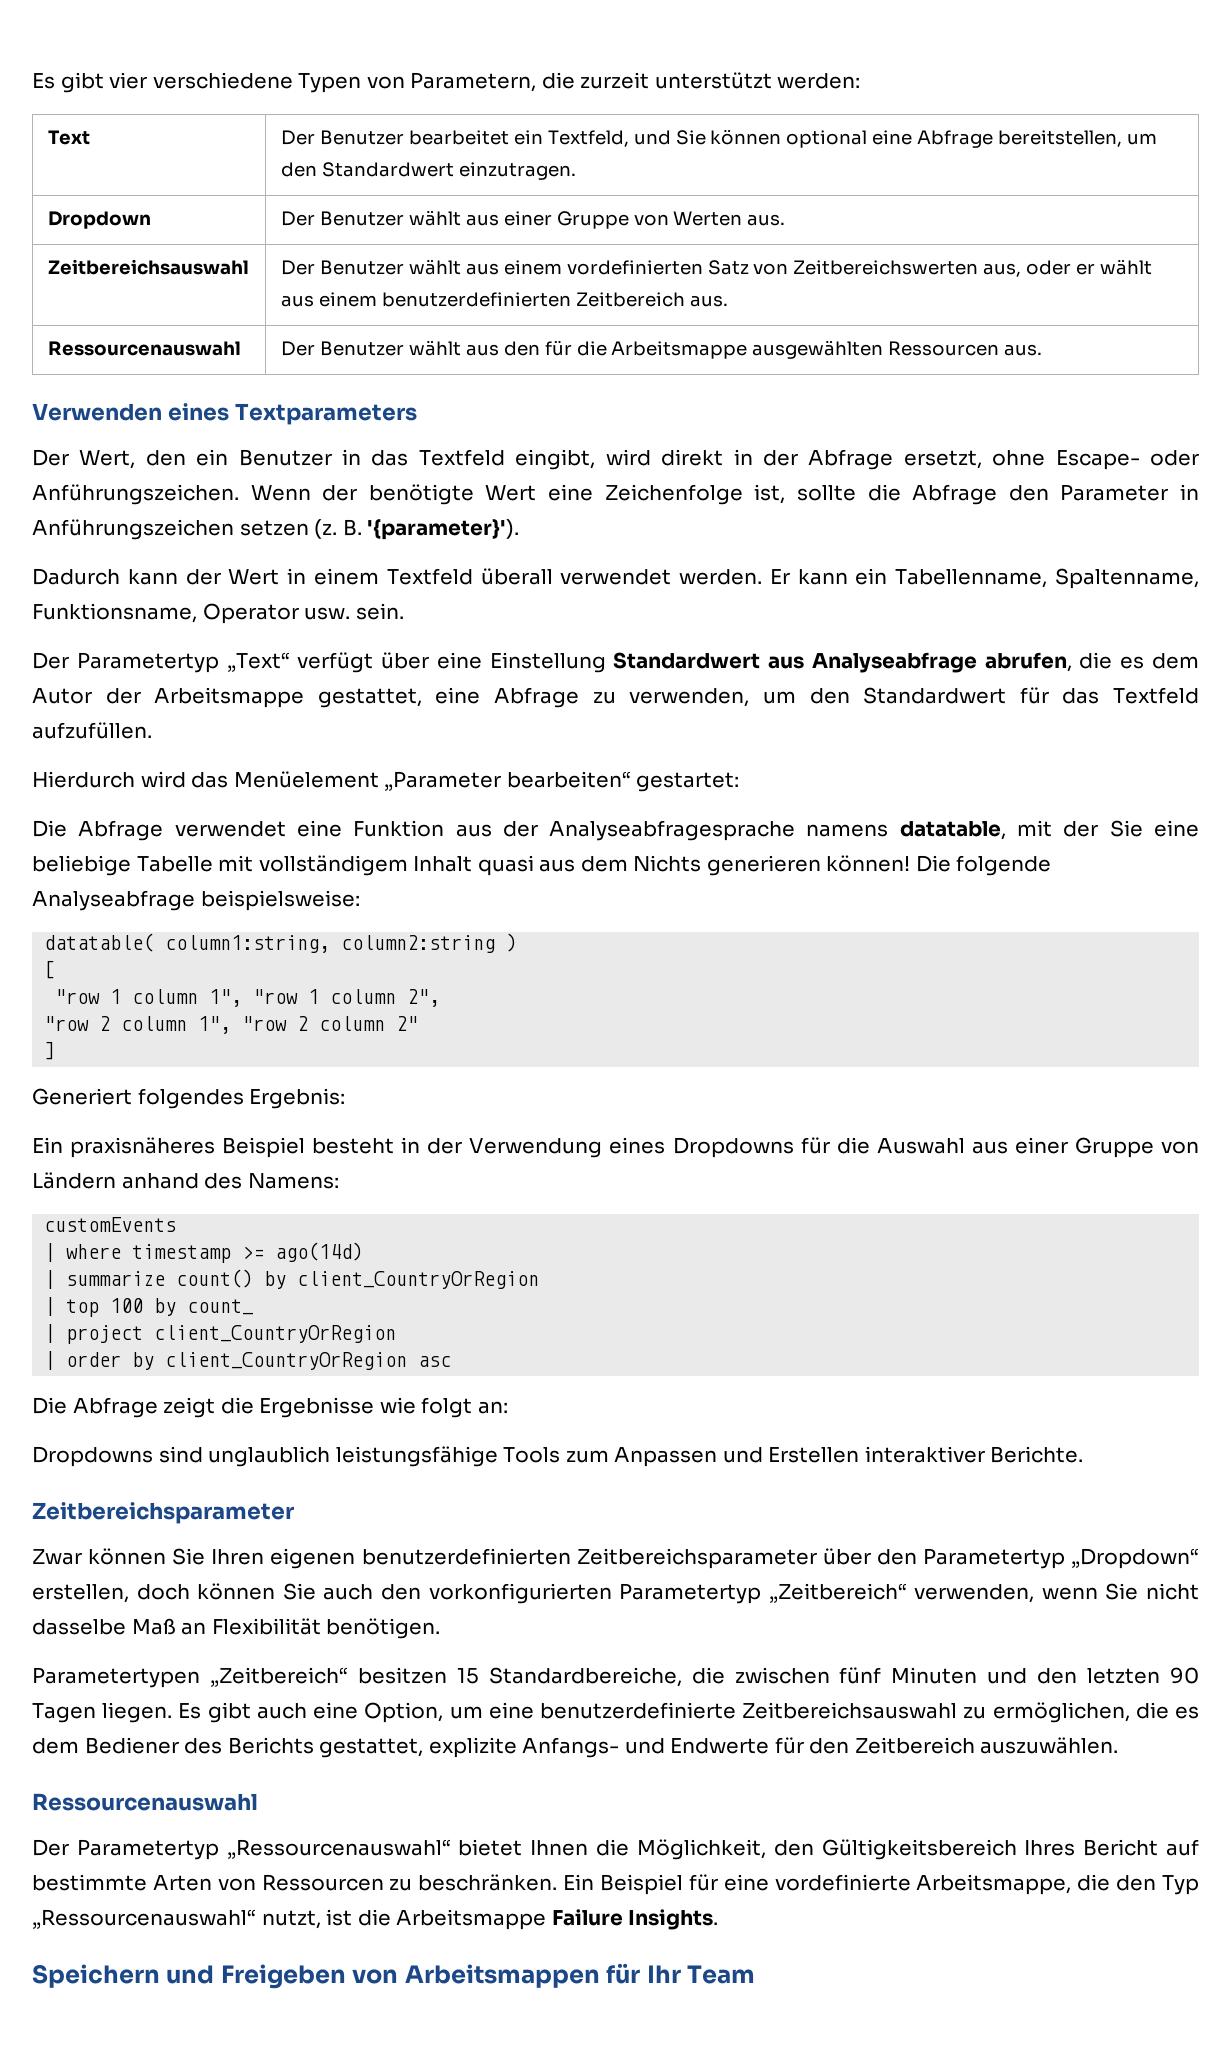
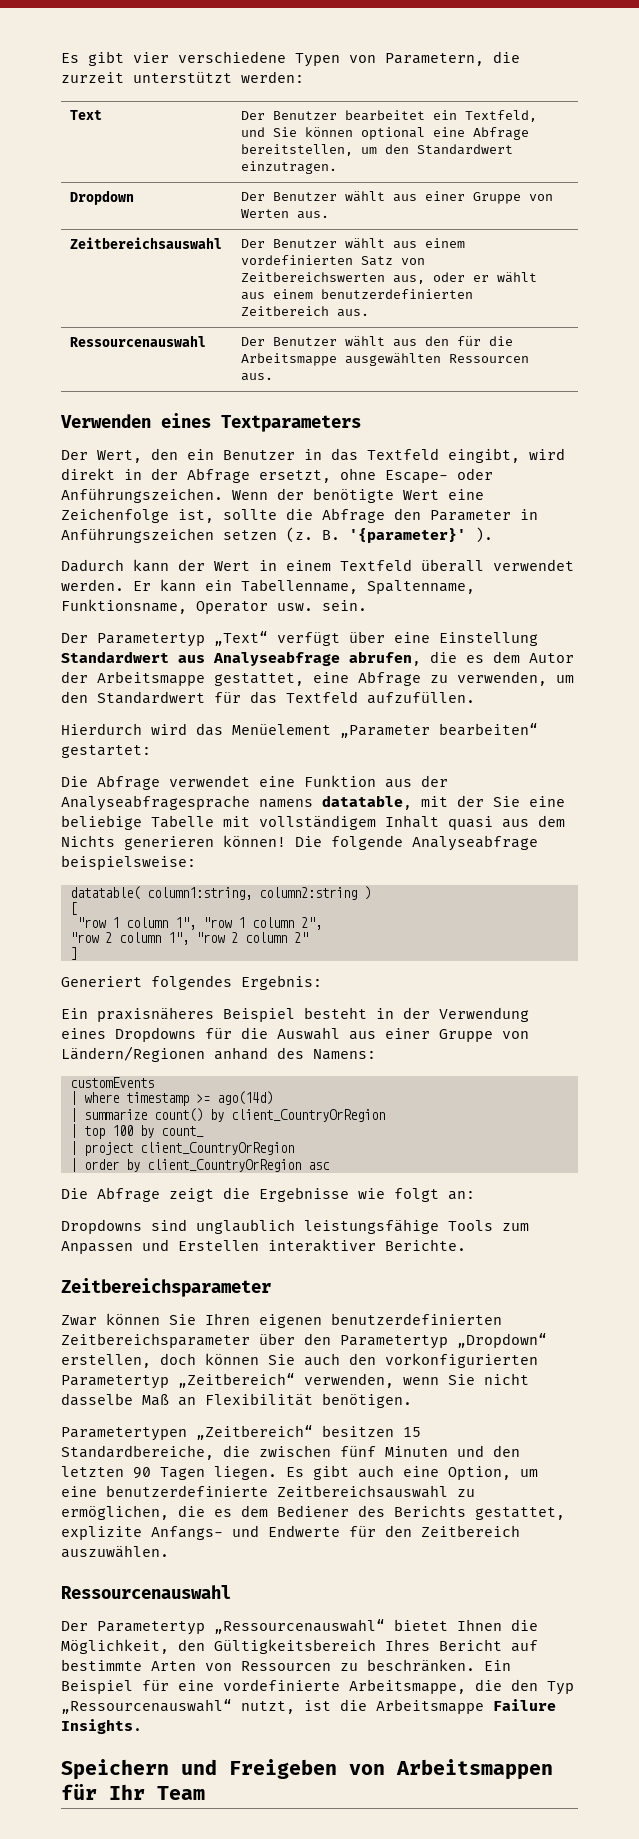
- B. '{parameter}').
+ B. '{parameter}' ).
- Ein praxisnäheres Beispiel besteht in der Verwendung eines Dropdowns für die Auswahl aus einer Gruppe von Ländern anhand des Namens:
+ Ein praxisnäheres Beispiel besteht in der Verwendung eines Dropdowns für die Auswahl aus einer Gruppe von Ländern/Regionen anhand des Namens:

